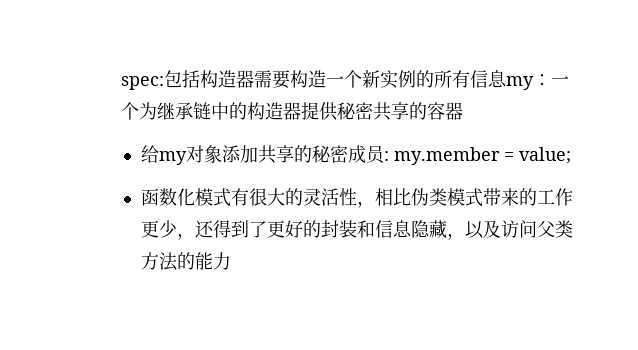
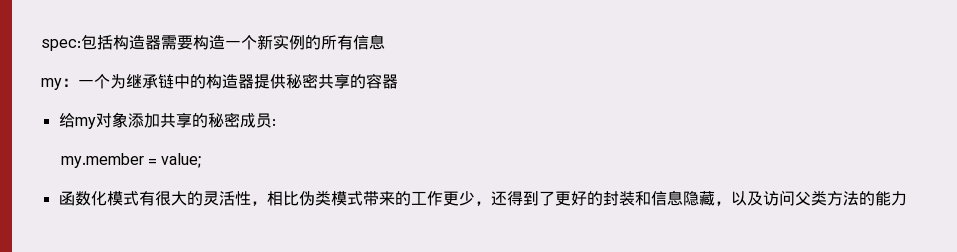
- spec:包括构造器需要构造一个新实例的所有信息my：一个为继承链中的构造器提供秘密共享的容器
+ spec:包括构造器需要构造一个新实例的所有信息
+ my：一个为继承链中的构造器提供秘密共享的容器
- 给my对象添加共享的秘密成员: my.member = value;
+ 给my对象添加共享的秘密成员:
+ my.member = value;

